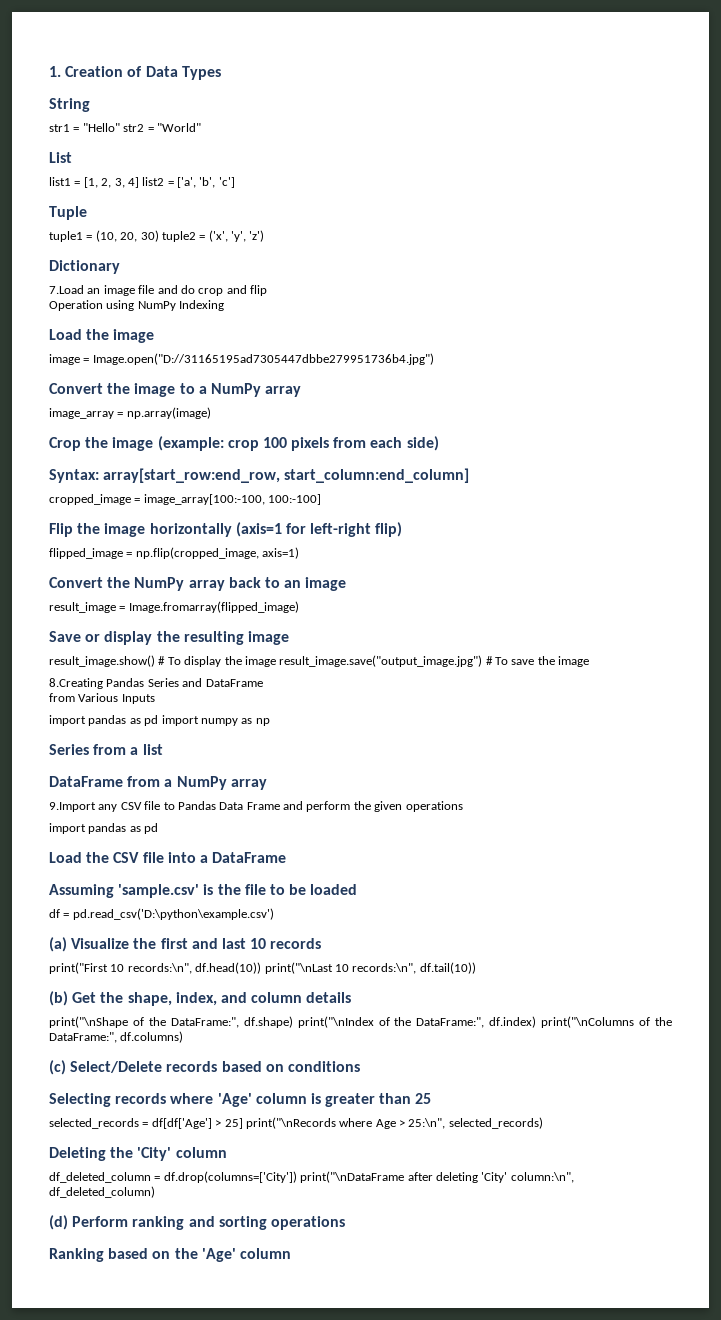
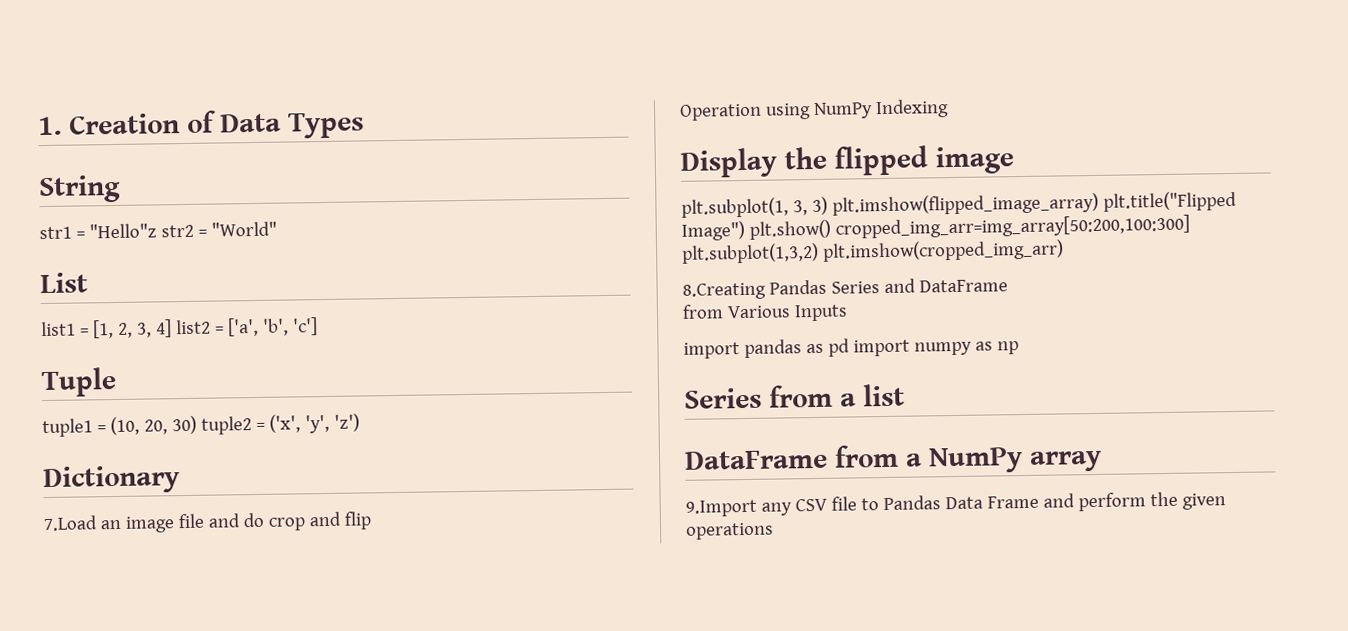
- str1 = "Hello" str2 = "World"
+ str1 = "Hello"z str2 = "World"
- Load the image
- image = Image.open("D://31165195ad7305447dbbe279951736b4.jpg")
- Convert the image to a NumPy array
- image_array = np.array(image)
- Crop the image (example: crop 100 pixels from each side)
- Syntax: array[start_row:end_row, start_column:end_column]
- cropped_image = image_array[100:-100, 100:-100]
- Flip the image horizontally (axis=1 for left-right flip)
- flipped_image = np.flip(cropped_image, axis=1)
- Convert the NumPy array back to an image
- result_image = Image.fromarray(flipped_image)
- Save or display the resulting image
- result_image.show() # To display the image result_image.save("output_image.jpg") # To save the image
+ Display the flipped image
+ plt.subplot(1, 3, 3) plt.imshow(flipped_image_array) plt.title("Flipped Image") plt.show() cropped_img_arr=img_array[50:200,100:300] plt.subplot(1,3,2) plt.imshow(cropped_img_arr)
  9.Import any CSV file to Pandas Data Frame and perform the given operations
- import pandas as pd
- Load the CSV file into a DataFrame
- Assuming 'sample.csv' is the file to be loaded
- df = pd.read_csv('D:\python\example.csv')
- (a) Visualize the first and last 10 records
- print("First 10 records:\n", df.head(10)) print("\nLast 10 records:\n", df.tail(10))
- (b) Get the shape, index, and column details
- print("\nShape of the DataFrame:", df.shape) print("\nIndex of the DataFrame:", df.index) print("\nColumns of the DataFrame:", df.columns)
- (c) Select/Delete records based on conditions
- Selecting records where 'Age' column is greater than 25
- selected_records = df[df['Age'] > 25] print("\nRecords where Age > 25:\n", selected_records)
- Deleting the 'City' column
- df_deleted_column = df.drop(columns=['City']) print("\nDataFrame after deleting 'City' column:\n", df_deleted_column)
- (d) Perform ranking and sorting operations
- Ranking based on the 'Age' column

